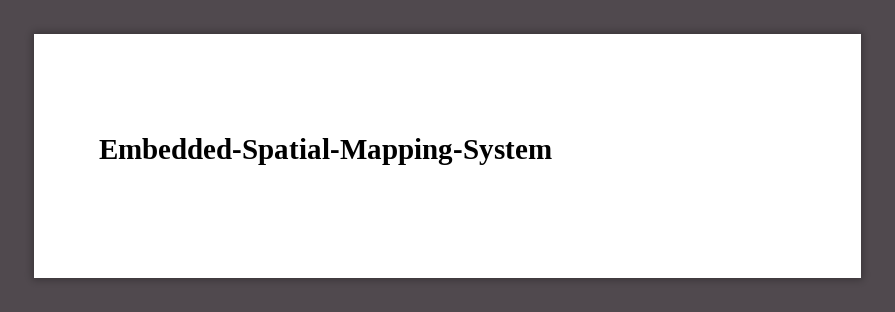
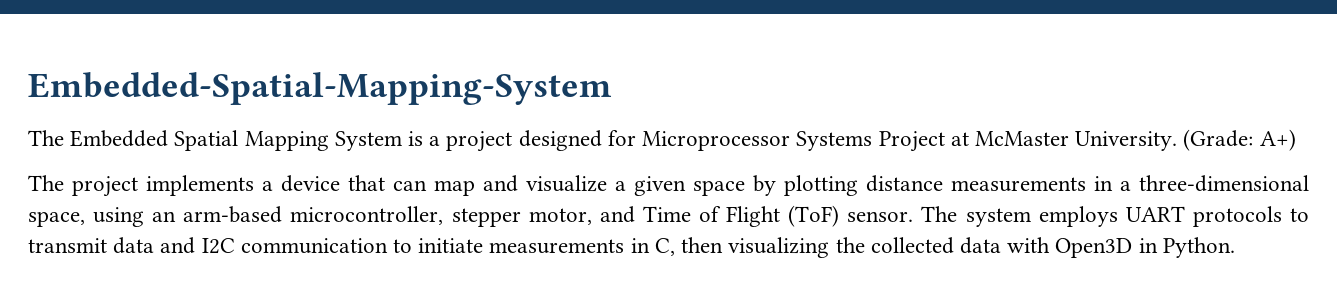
+ The Embedded Spatial Mapping System is a project designed for Microprocessor Systems Project at McMaster University. (Grade: A+)
+ The project implements a device that can map and visualize a given space by plotting distance measurements in a three-dimensional space, using an arm-based microcontroller, stepper motor, and Time of Flight (ToF) sensor. The system employs UART protocols to transmit data and I2C communication to initiate measurements in C, then visualizing the collected data with Open3D in Python.

